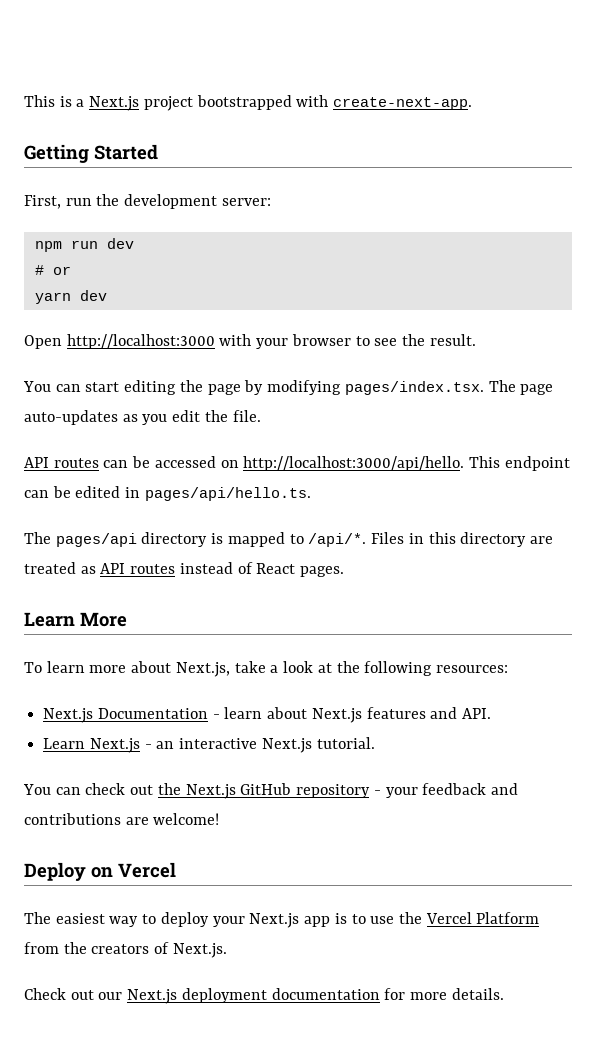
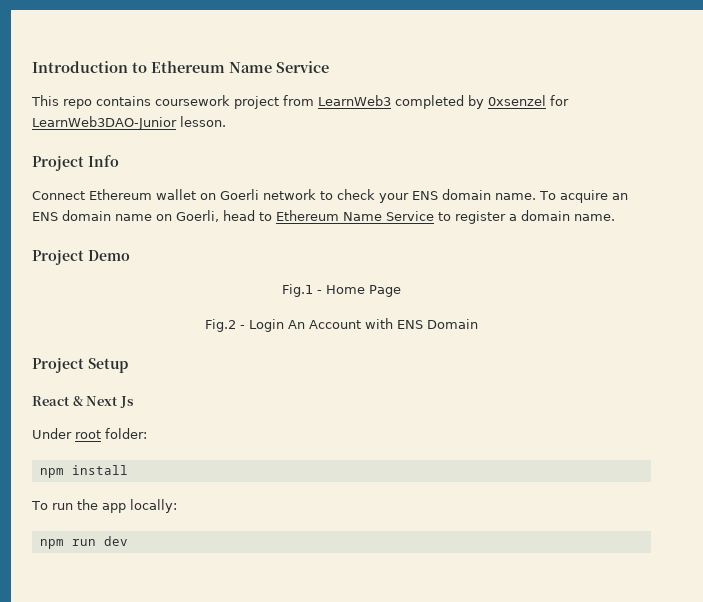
- This is a Next.js project bootstrapped with create-next-app.
- Getting Started
- First, run the development server:
+ Introduction to Ethereum Name Service
+ This repo contains coursework project from LearnWeb3 completed by 0xsenzel for LearnWeb3DAO-Junior lesson.
+ Project Info
+ Connect Ethereum wallet on Goerli network to check your ENS domain name. To acquire an ENS domain name on Goerli, head to Ethereum Name Service to register a domain name.
+ Project Demo
+ Fig.1 - Home Page
+ Fig.2 - Login An Account with ENS Domain
+ Project Setup
+ React & Next Js
+ Under root folder:
+ npm install
+ To run the app locally:
  npm run dev
- # or
- yarn dev
- Open http://localhost:3000 with your browser to see the result.
- You can start editing the page by modifying pages/index.tsx. The page auto-updates as you edit the file.
- API routes can be accessed on http://localhost:3000/api/hello. This endpoint can be edited in pages/api/hello.ts.
- The pages/api directory is mapped to /api/*. Files in this directory are treated as API routes instead of React pages.
- Learn More
- To learn more about Next.js, take a look at the following resources:
- Next.js Documentation - learn about Next.js features and API.
- Learn Next.js - an interactive Next.js tutorial.
- You can check out the Next.js GitHub repository - your feedback and contributions are welcome!
- Deploy on Vercel
- The easiest way to deploy your Next.js app is to use the Vercel Platform from the creators of Next.js.
- Check out our Next.js deployment documentation for more details.

